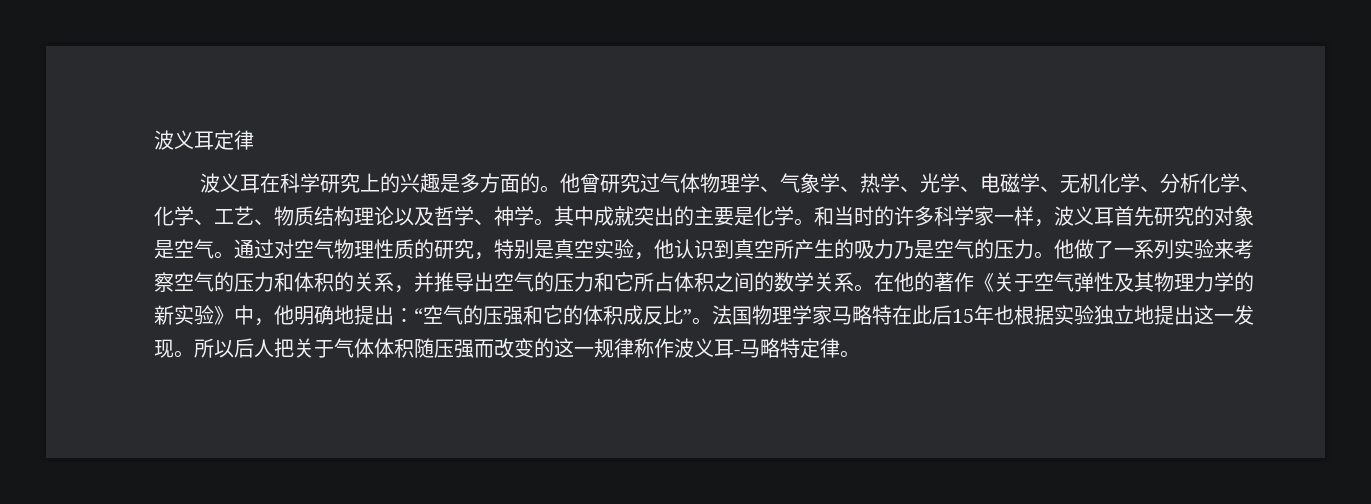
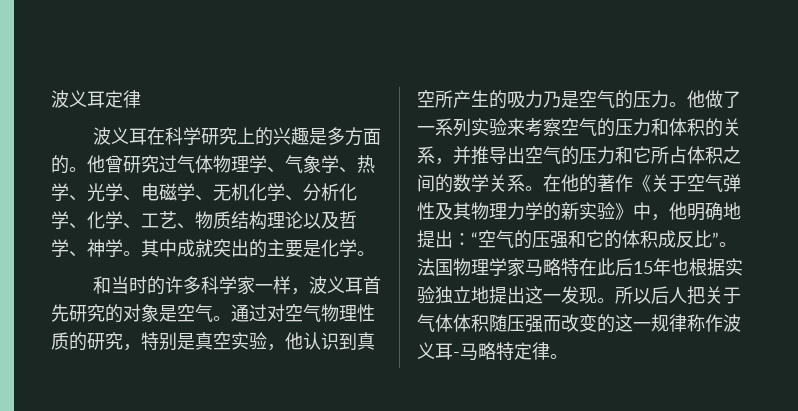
- 其中成就突出的主要是化学。和当时的许多科学家一样，波义耳首先研究的对象是空气。
+ 其中成就突出的主要是化学。
+ 和当时的许多科学家一样，波义耳首先研究的对象是空气。

